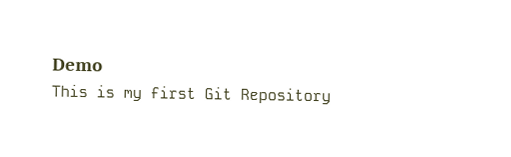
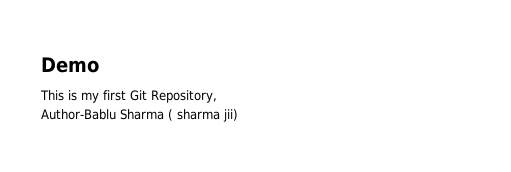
- This is my first Git Repository
+ This is my first Git Repository,
+ Author-Bablu Sharma ( sharma jii)

